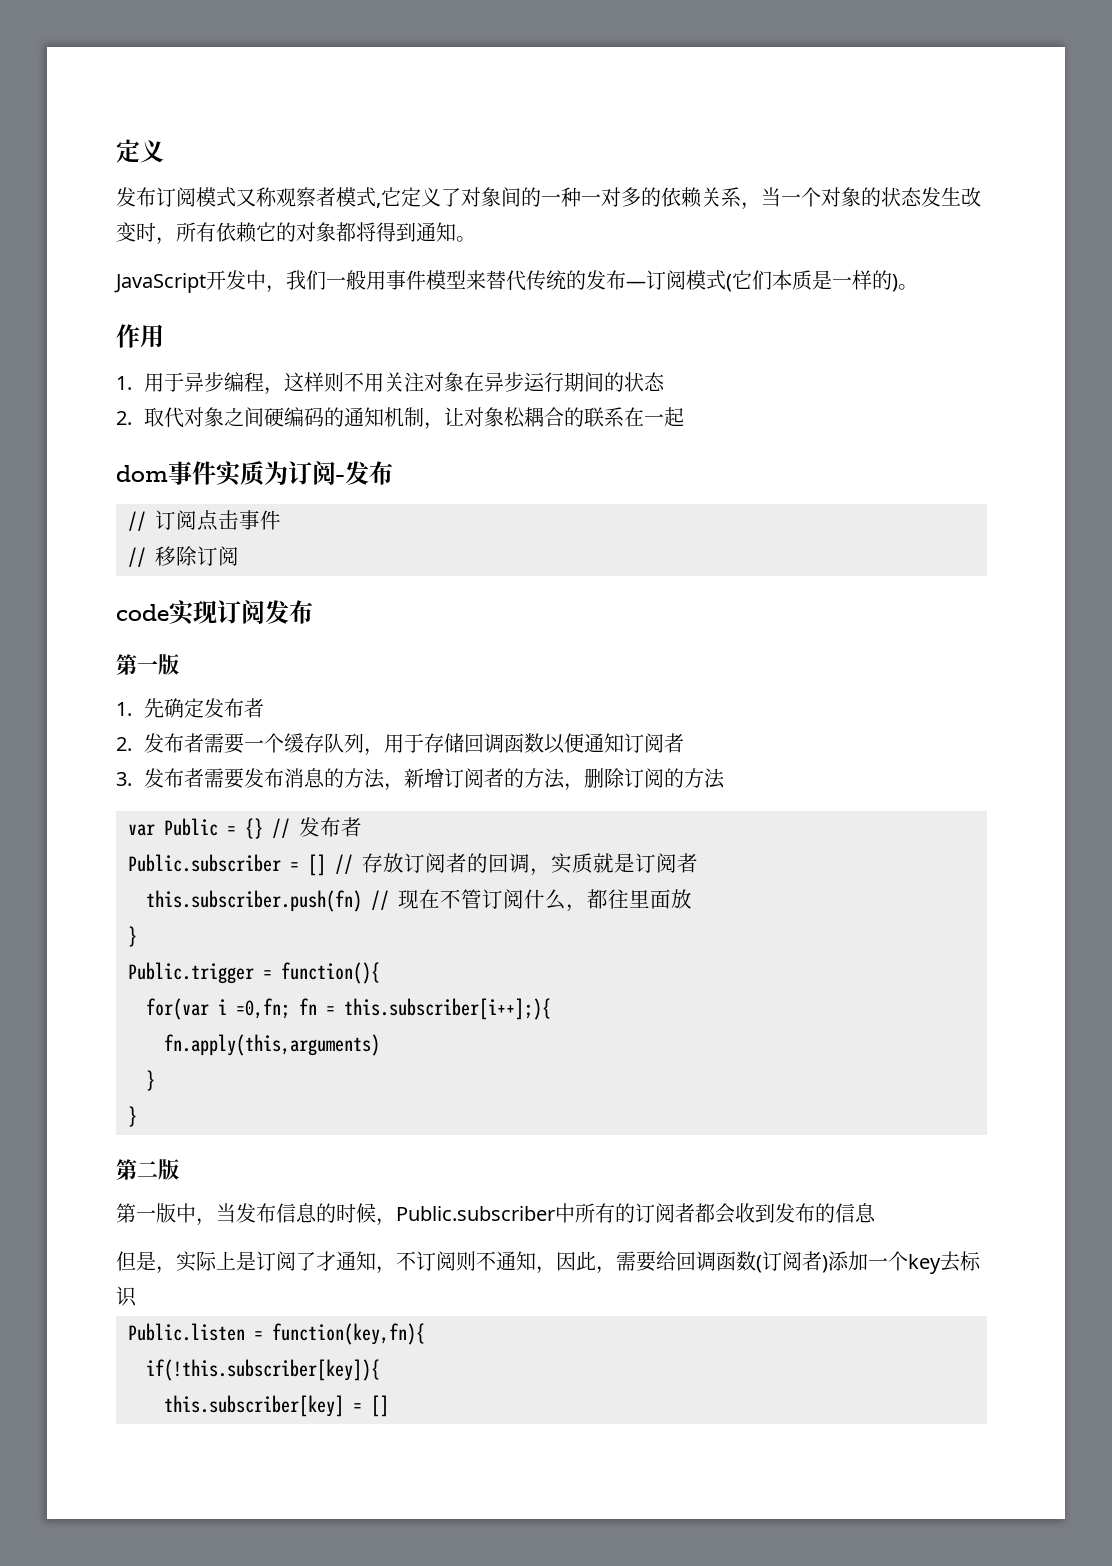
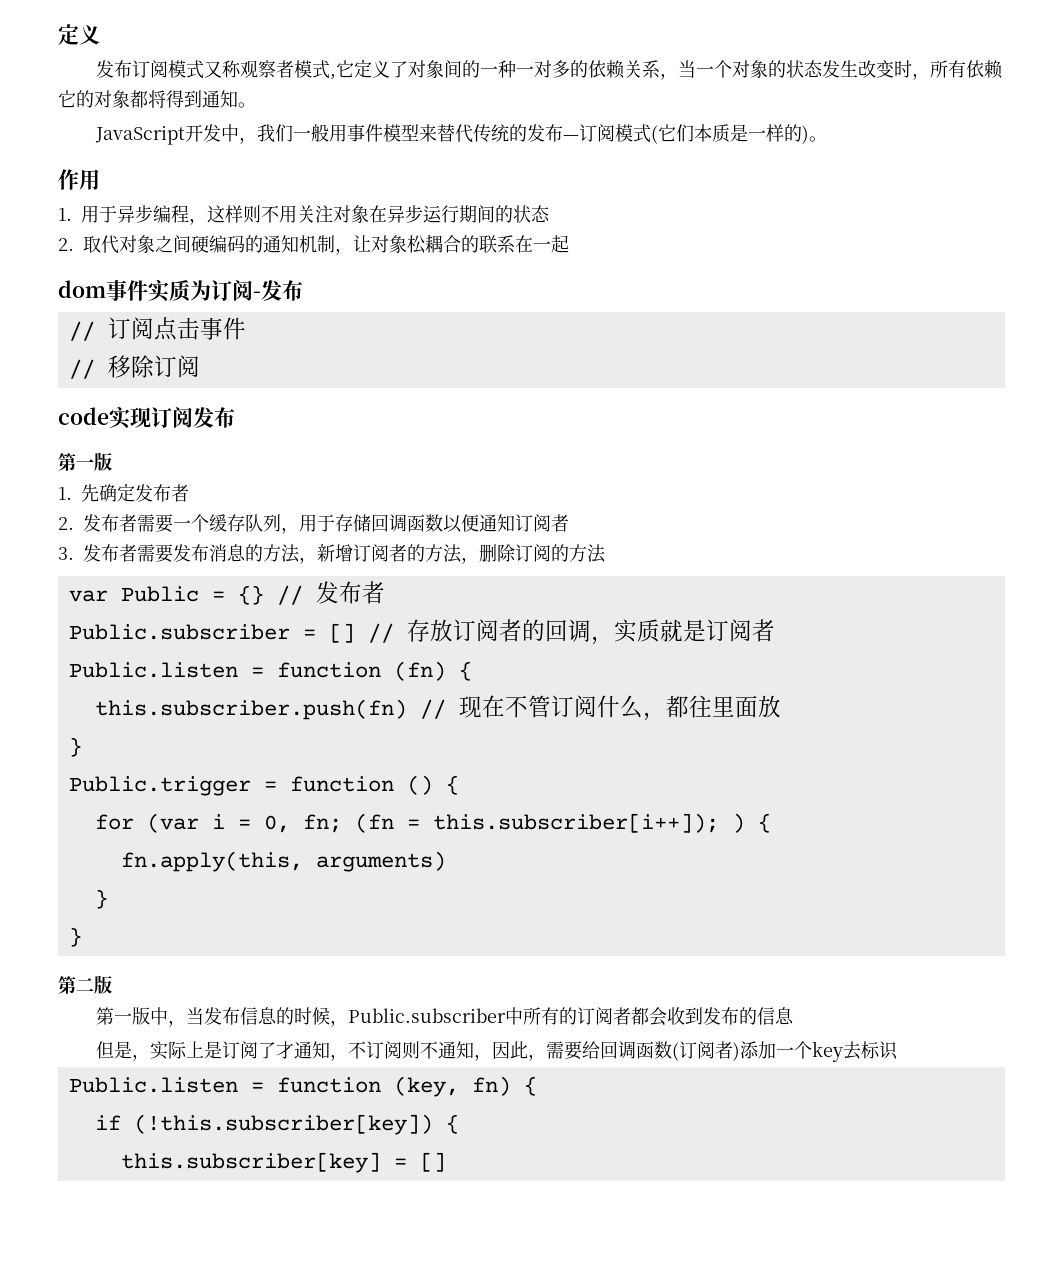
+ Public.listen = function (fn) {
- Public.trigger = function(){
- for(var i =0,fn; fn = this.subscriber[i++];){
- fn.apply(this,arguments)
+ Public.trigger = function () {
+ for (var i = 0, fn; (fn = this.subscriber[i++]); ) {
+ fn.apply(this, arguments)
- Public.listen = function(key,fn){
- if(!this.subscriber[key]){
+ Public.listen = function (key, fn) {
+ if (!this.subscriber[key]) {

